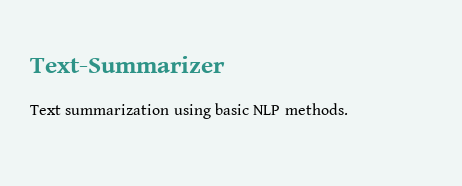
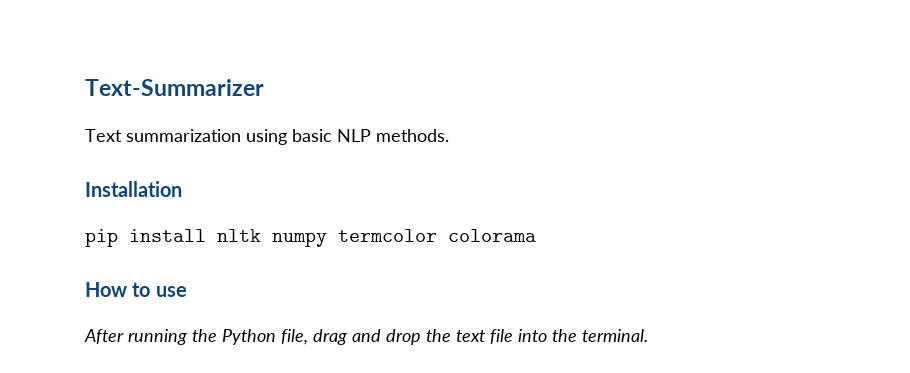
+ Installation
+ pip install nltk numpy termcolor colorama
+ How to use
+ After running the Python file, drag and drop the text file into the terminal.

